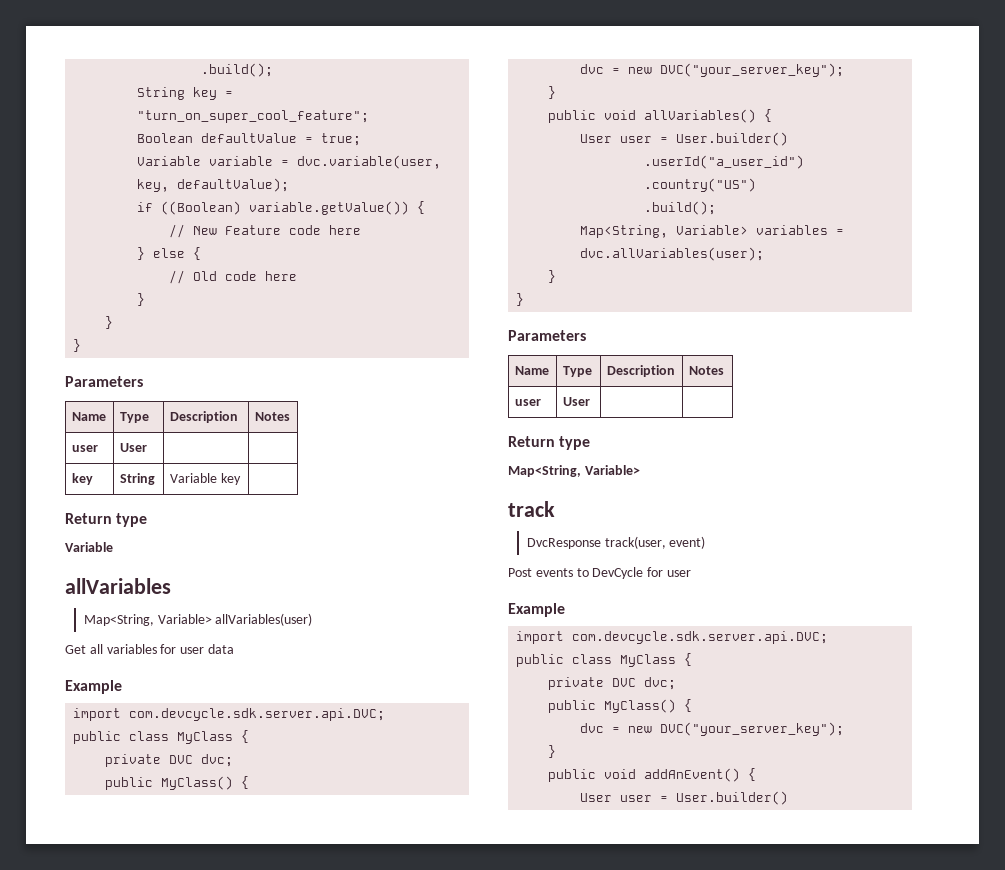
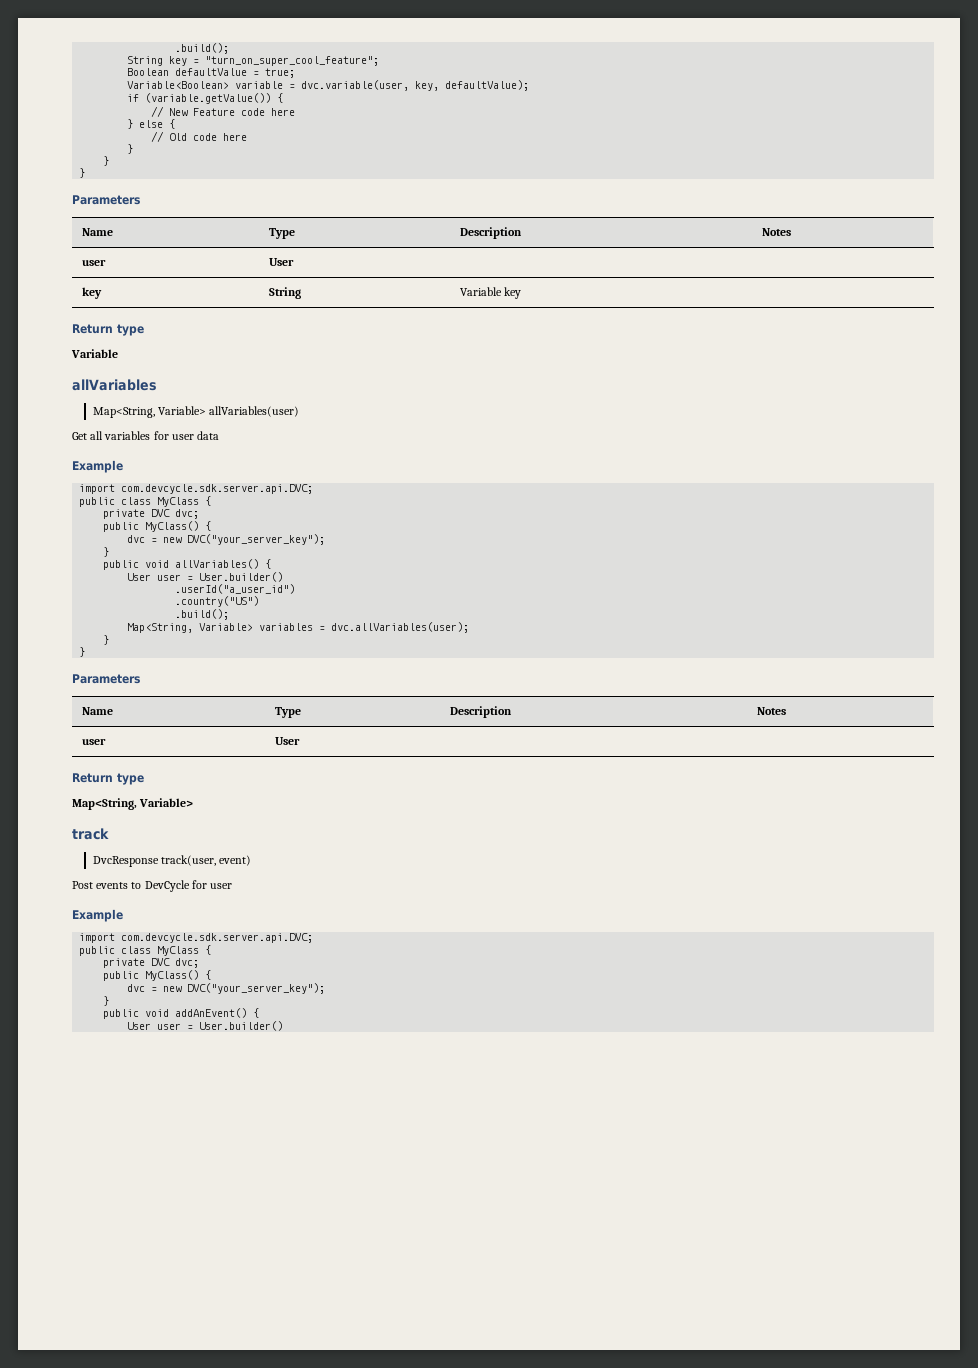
- Variable variable = dvc.variable(user, key, defaultValue);
+ Variable<Boolean> variable = dvc.variable(user, key, defaultValue);
- if ((Boolean) variable.getValue()) {
+ if (variable.getValue()) {

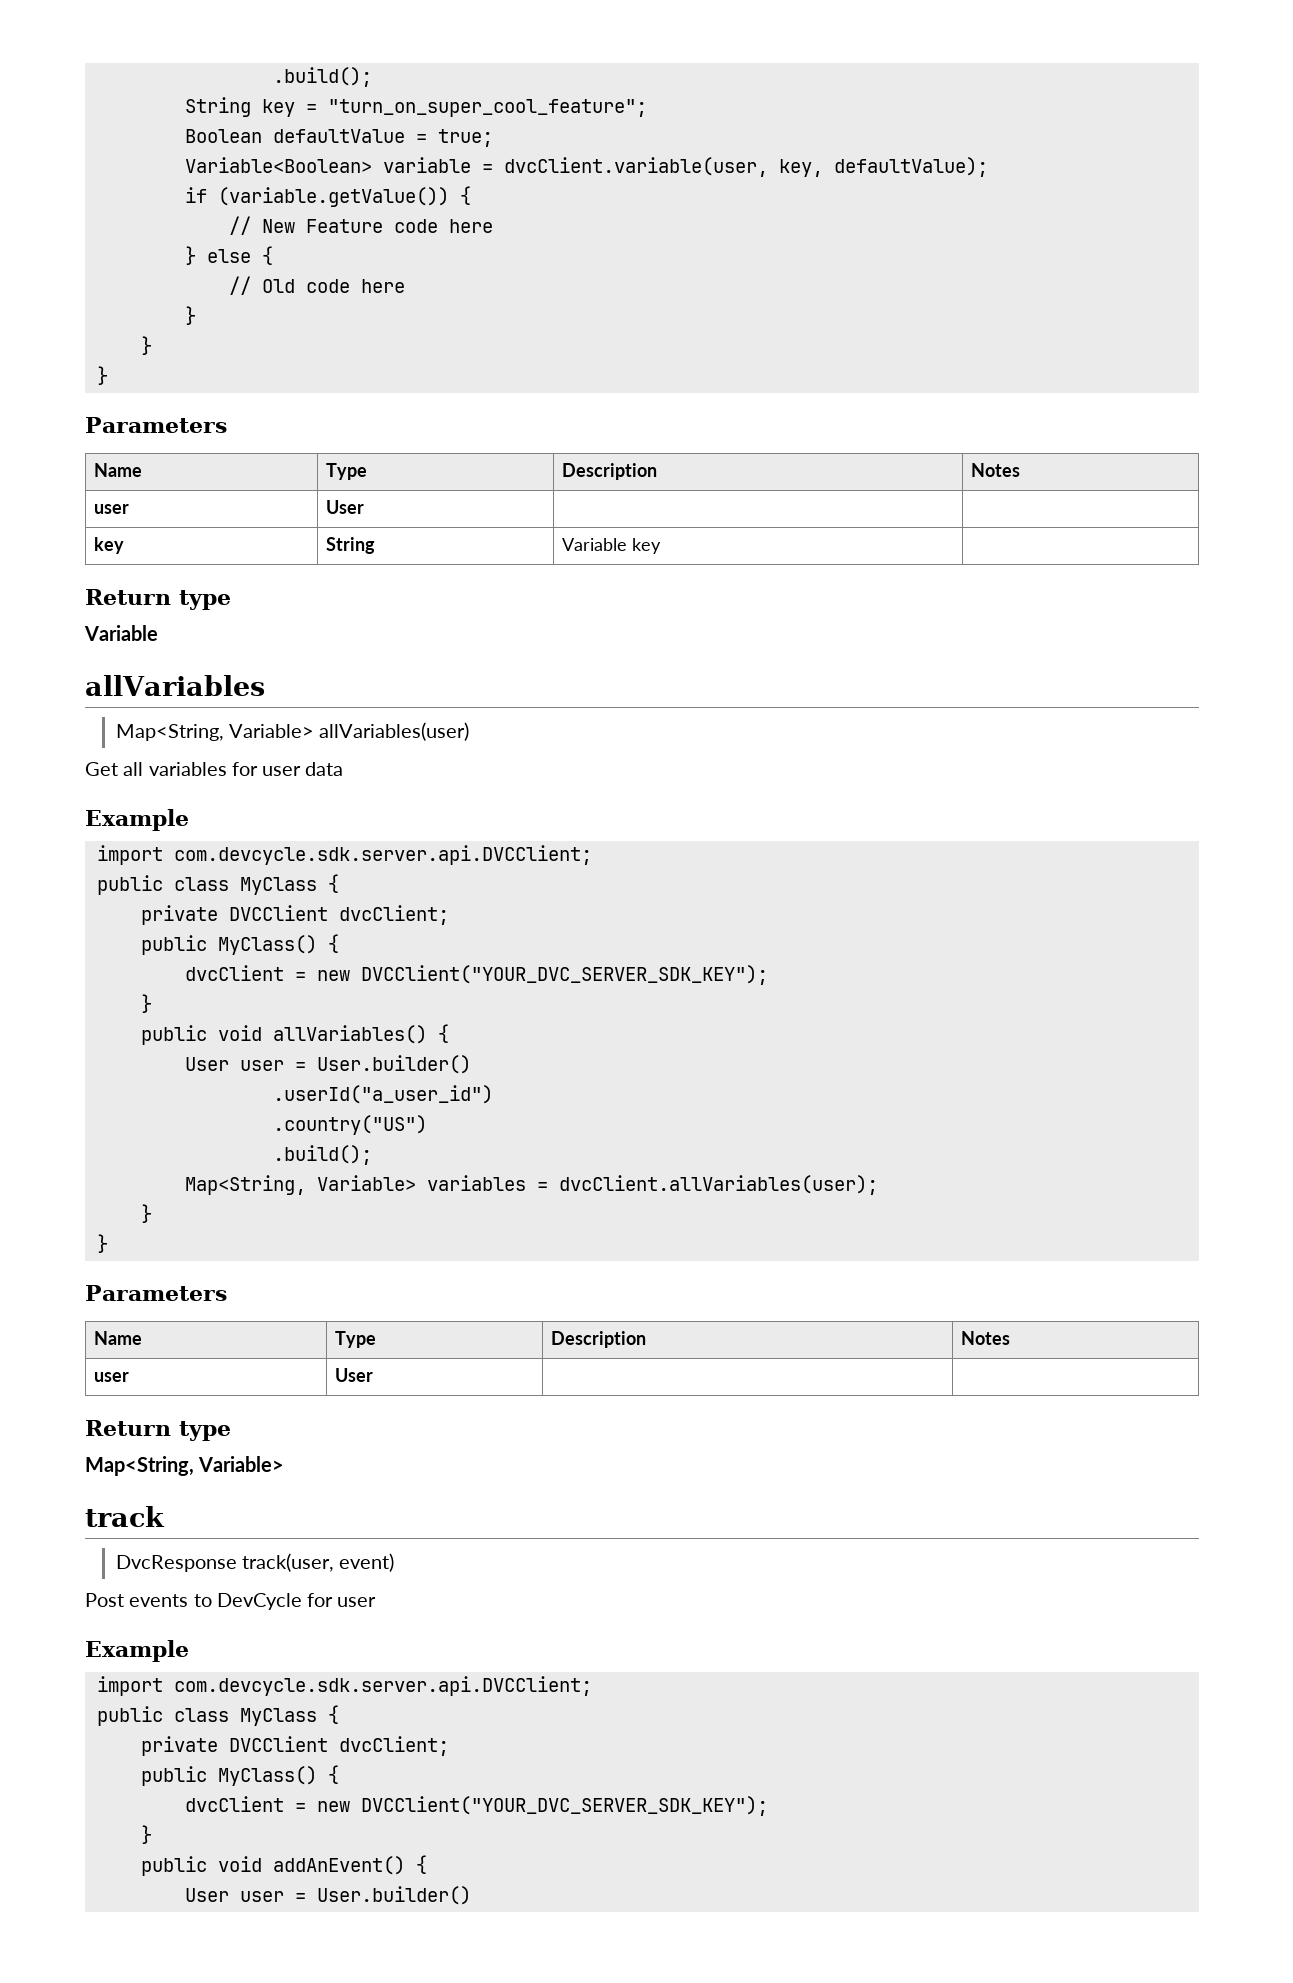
- Variable<Boolean> variable = dvc.variable(user, key, defaultValue);
+ Variable<Boolean> variable = dvcClient.variable(user, key, defaultValue);
  Get all variables for user data
  Example
- import com.devcycle.sdk.server.api.DVC;
+ import com.devcycle.sdk.server.api.DVCClient;
  public class MyClass {
- private DVC dvc;
+ private DVCClient dvcClient;
  public MyClass() {
- dvc = new DVC("your_server_key");
+ dvcClient = new DVCClient("YOUR_DVC_SERVER_SDK_KEY");
- Map<String, Variable> variables = dvc.allVariables(user);
+ Map<String, Variable> variables = dvcClient.allVariables(user);
  Post events to DevCycle for user
  Example
- import com.devcycle.sdk.server.api.DVC;
+ import com.devcycle.sdk.server.api.DVCClient;
  public class MyClass {
- private DVC dvc;
+ private DVCClient dvcClient;
  public MyClass() {
- dvc = new DVC("your_server_key");
+ dvcClient = new DVCClient("YOUR_DVC_SERVER_SDK_KEY");

